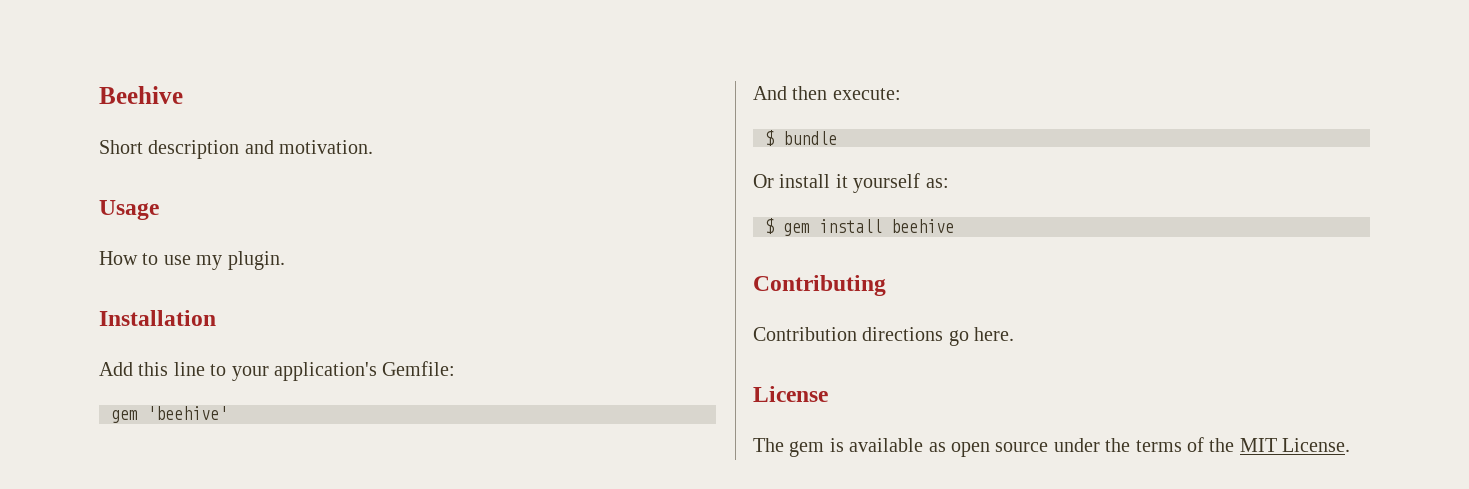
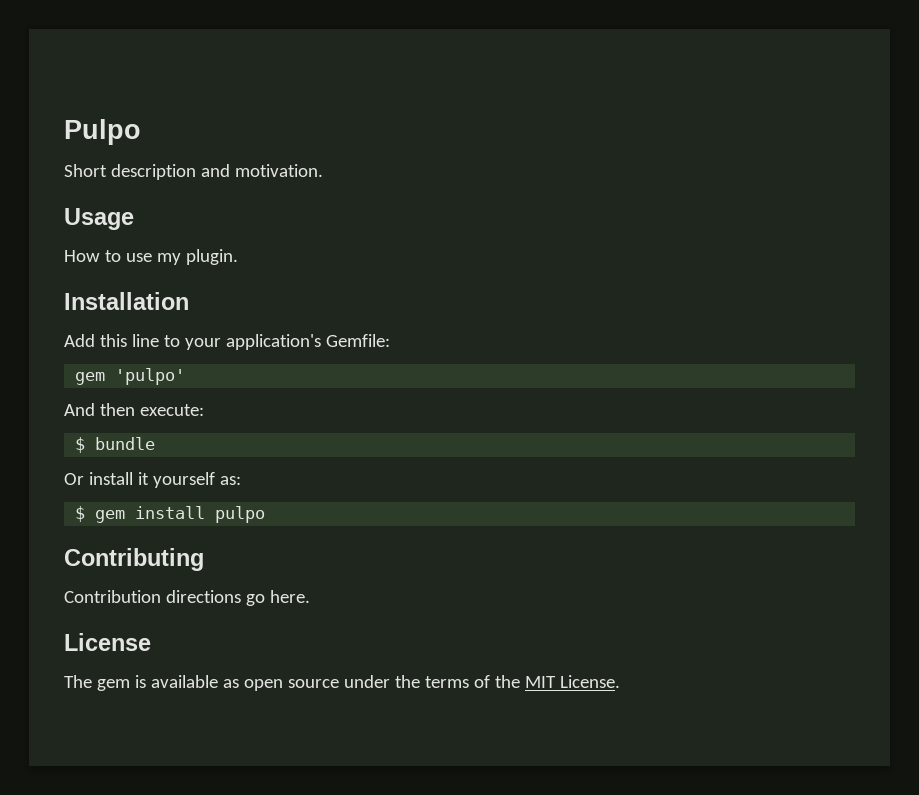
- Beehive
+ Pulpo
- gem 'beehive'
+ gem 'pulpo'
- $ gem install beehive
+ $ gem install pulpo

